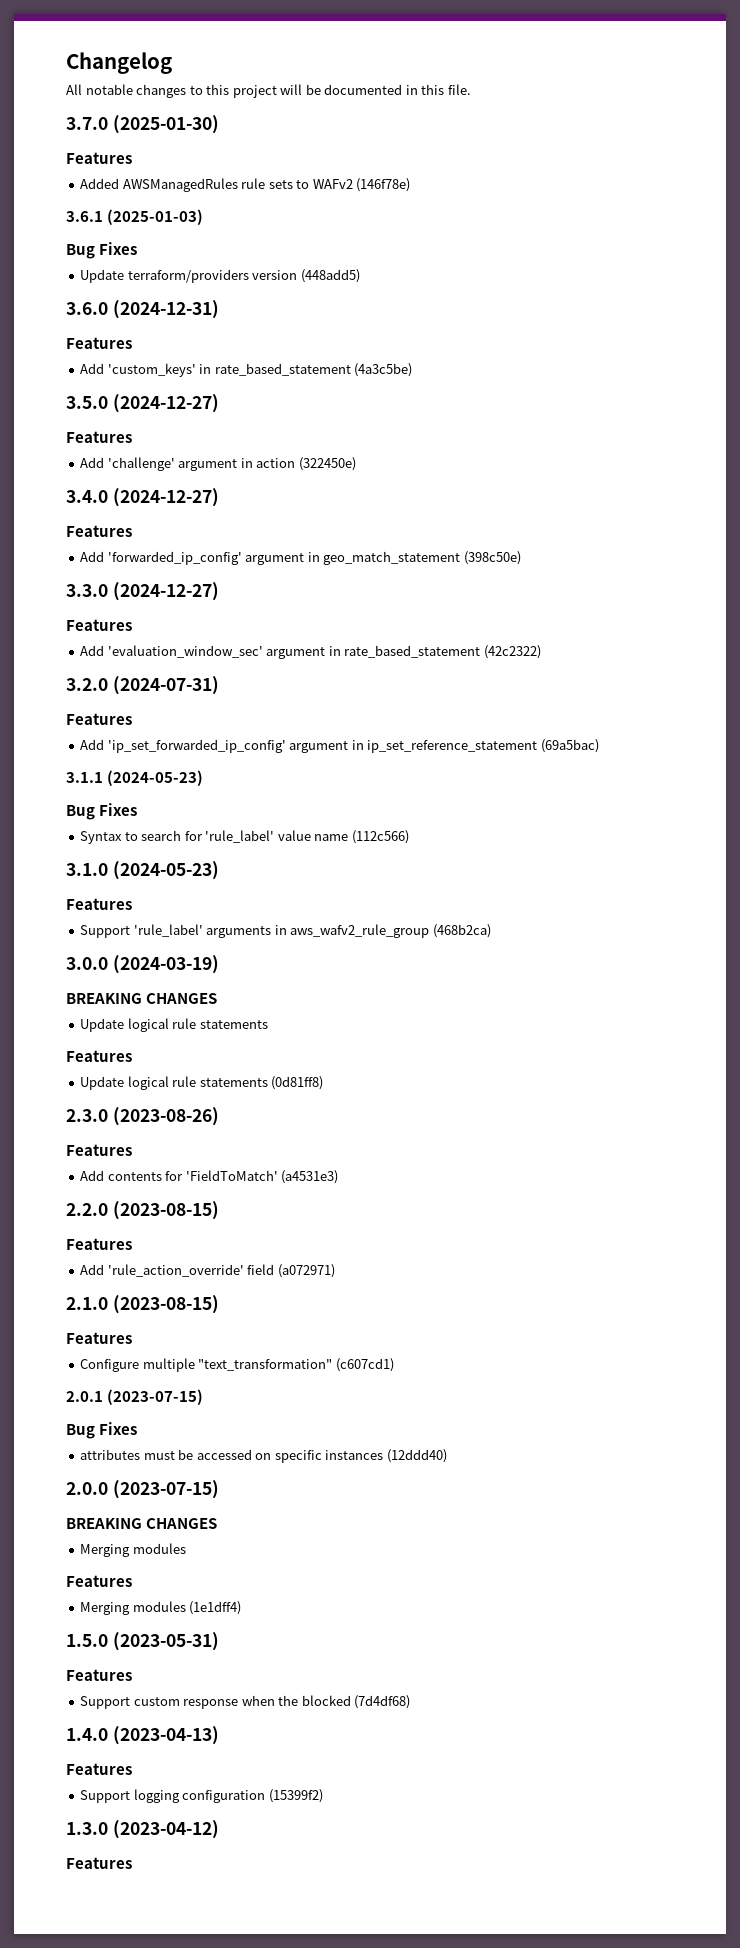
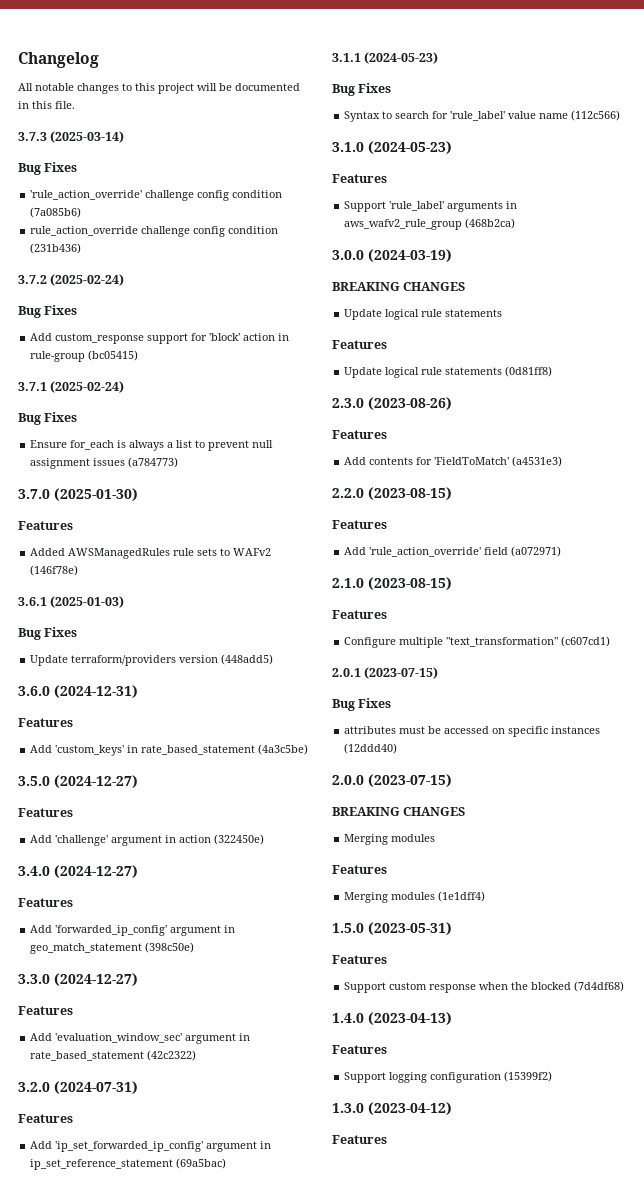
+ 3.7.3 (2025-03-14)
+ Bug Fixes
+ 'rule_action_override' challenge config condition (7a085b6)
+ rule_action_override challenge config condition (231b436)
+ 3.7.2 (2025-02-24)
+ Bug Fixes
+ Add custom_response support for 'block' action in rule-group (bc05415)
+ 3.7.1 (2025-02-24)
+ Bug Fixes
+ Ensure for_each is always a list to prevent null assignment issues (a784773)

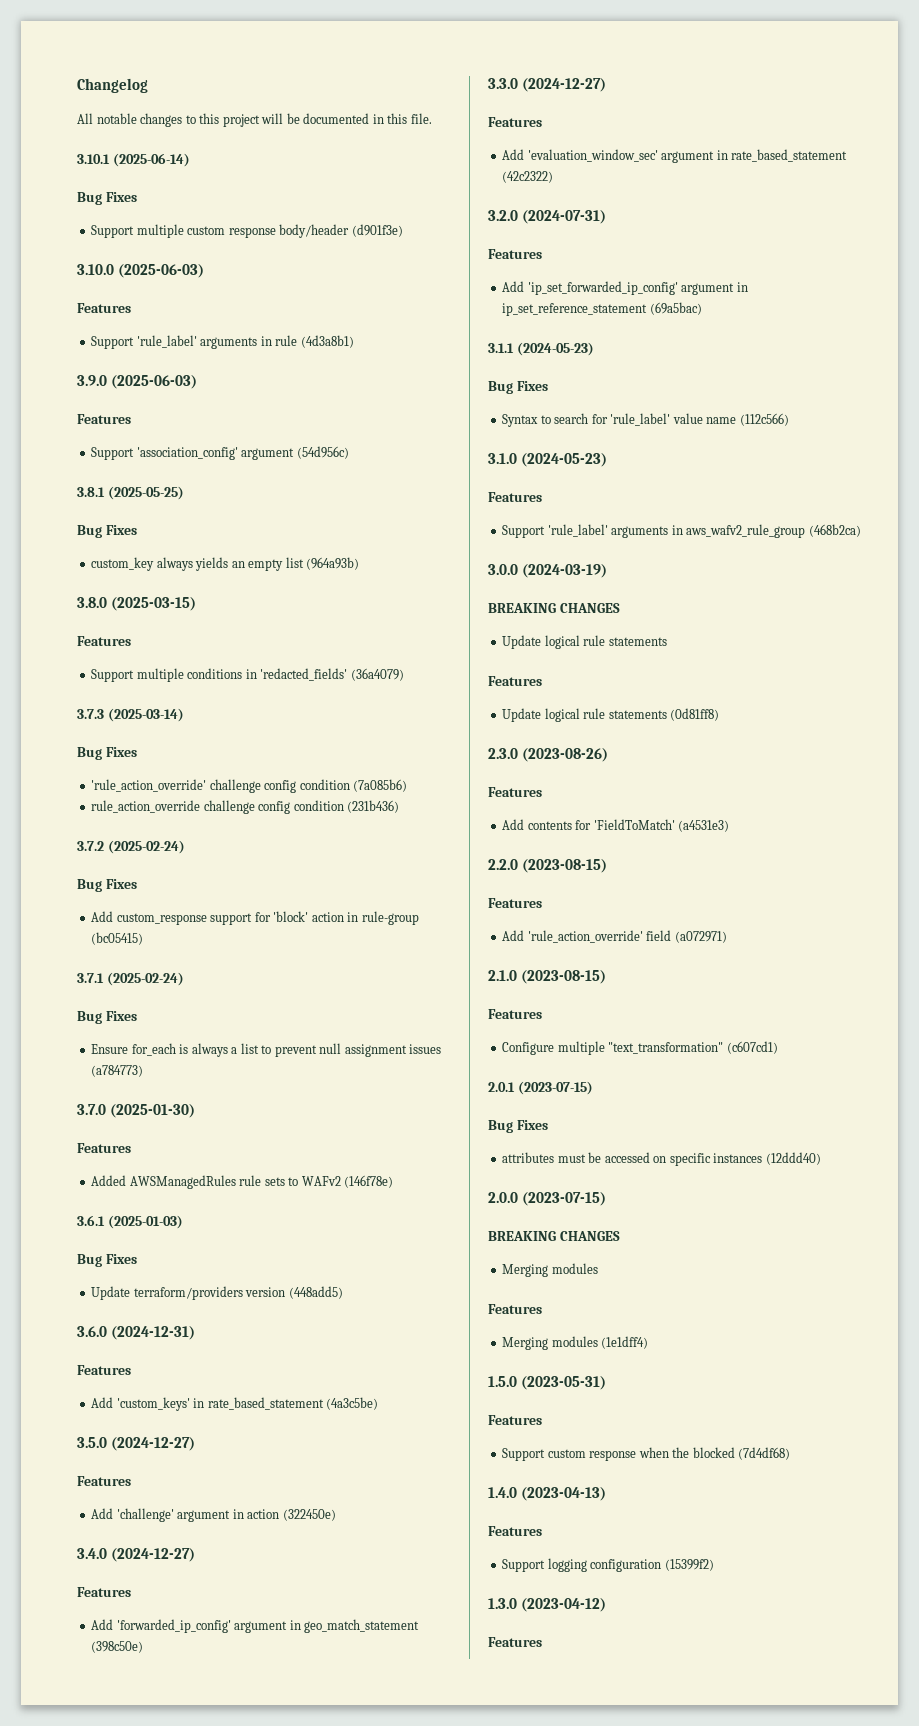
+ 3.10.1 (2025-06-14)
+ Bug Fixes
+ Support multiple custom response body/header (d901f3e)
+ 3.10.0 (2025-06-03)
+ Features
+ Support 'rule_label' arguments in rule (4d3a8b1)
+ 3.9.0 (2025-06-03)
+ Features
+ Support 'association_config' argument (54d956c)
+ 3.8.1 (2025-05-25)
+ Bug Fixes
+ custom_key always yields an empty list (964a93b)
+ 3.8.0 (2025-03-15)
+ Features
+ Support multiple conditions in 'redacted_fields' (36a4079)

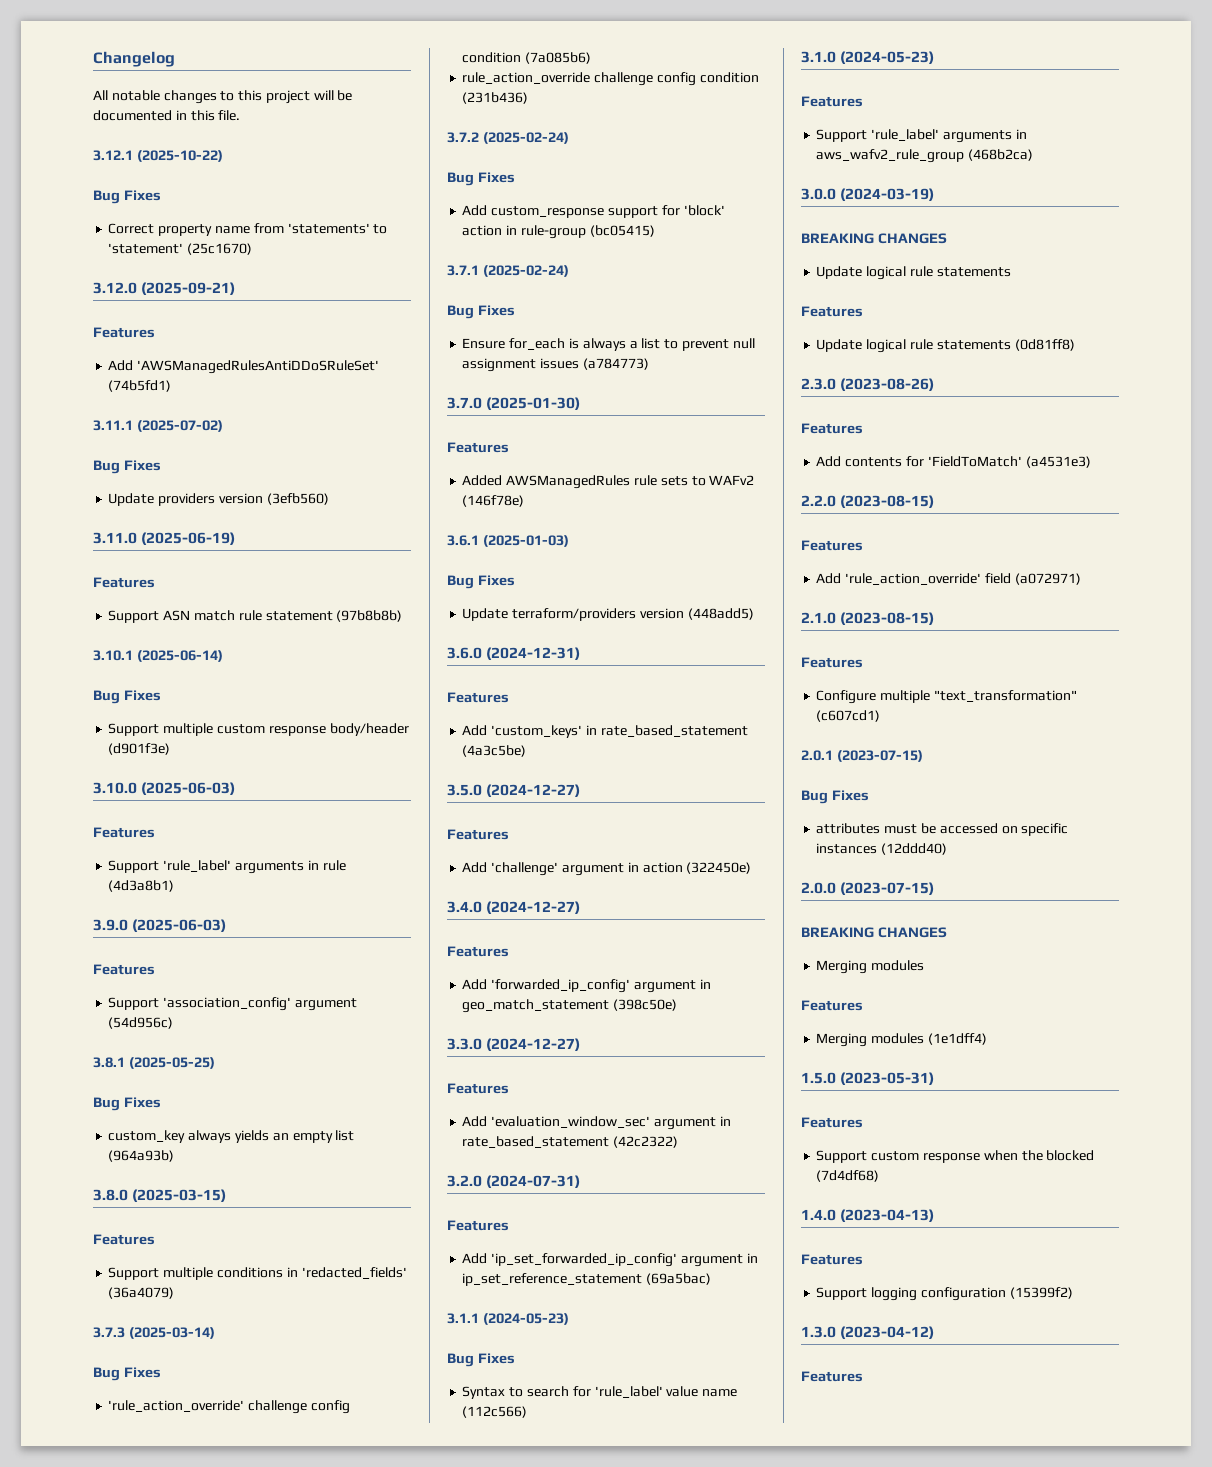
+ 3.12.1 (2025-10-22)
+ Bug Fixes
+ Correct property name from 'statements' to 'statement' (25c1670)
+ 3.12.0 (2025-09-21)
+ Features
+ Add 'AWSManagedRulesAntiDDoSRuleSet' (74b5fd1)
+ 3.11.1 (2025-07-02)
+ Bug Fixes
+ Update providers version (3efb560)
+ 3.11.0 (2025-06-19)
+ Features
+ Support ASN match rule statement (97b8b8b)

